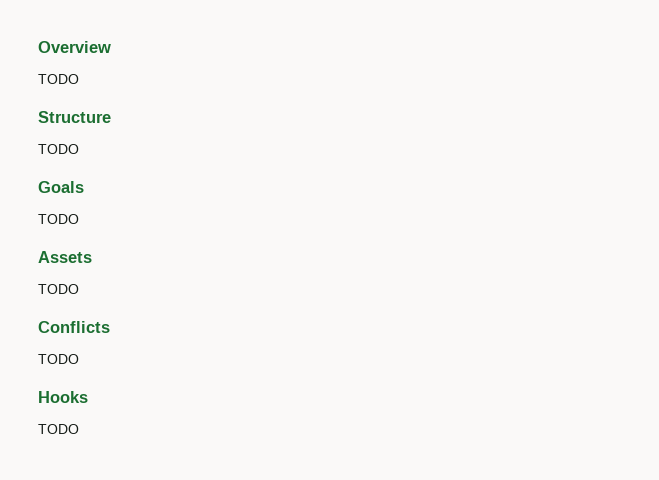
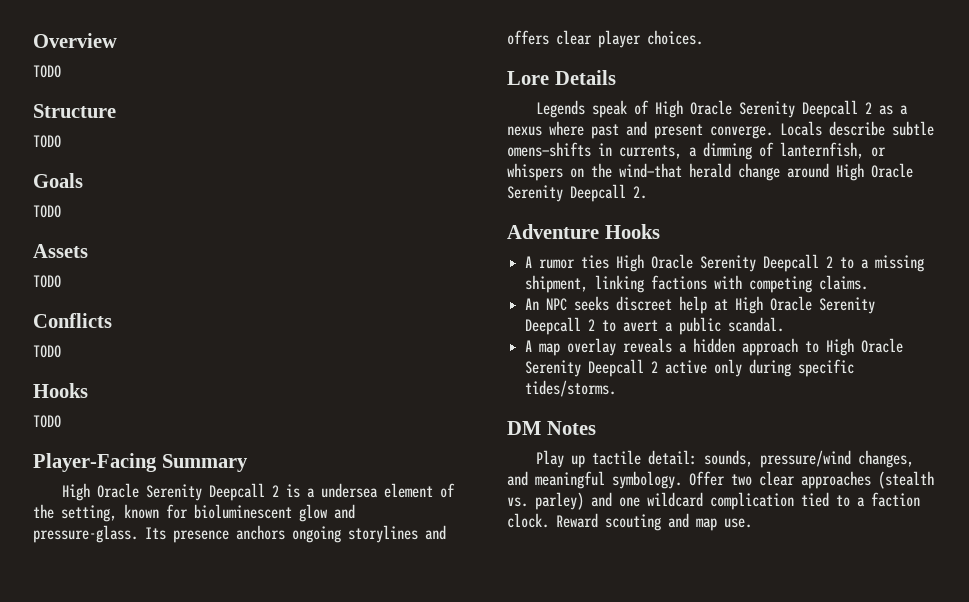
+ Player-Facing Summary
+ High Oracle Serenity Deepcall 2 is a undersea element of the setting, known for bioluminescent glow and pressure-glass. Its presence anchors ongoing storylines and offers clear player choices.
+ Lore Details
+ Legends speak of High Oracle Serenity Deepcall 2 as a nexus where past and present converge. Locals describe subtle omens—shifts in currents, a dimming of lanternfish, or whispers on the wind—that herald change around High Oracle Serenity Deepcall 2.
+ Adventure Hooks
+ A rumor ties High Oracle Serenity Deepcall 2 to a missing shipment, linking factions with competing claims.
+ An NPC seeks discreet help at High Oracle Serenity Deepcall 2 to avert a public scandal.
+ A map overlay reveals a hidden approach to High Oracle Serenity Deepcall 2 active only during specific tides/storms.
+ DM Notes
+ Play up tactile detail: sounds, pressure/wind changes, and meaningful symbology. Offer two clear approaches (stealth vs. parley) and one wildcard complication tied to a faction clock. Reward scouting and map use.

